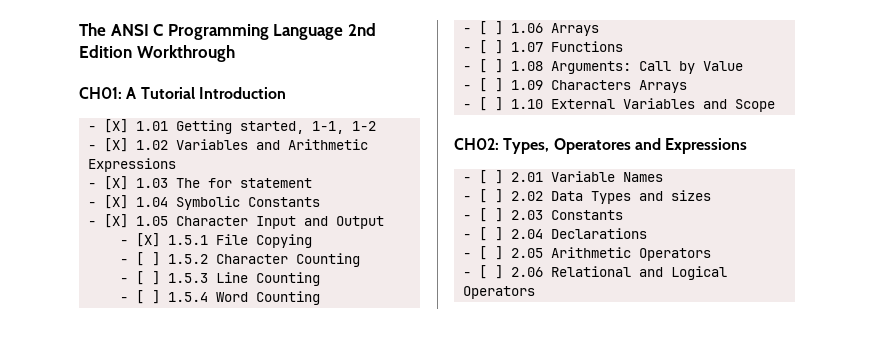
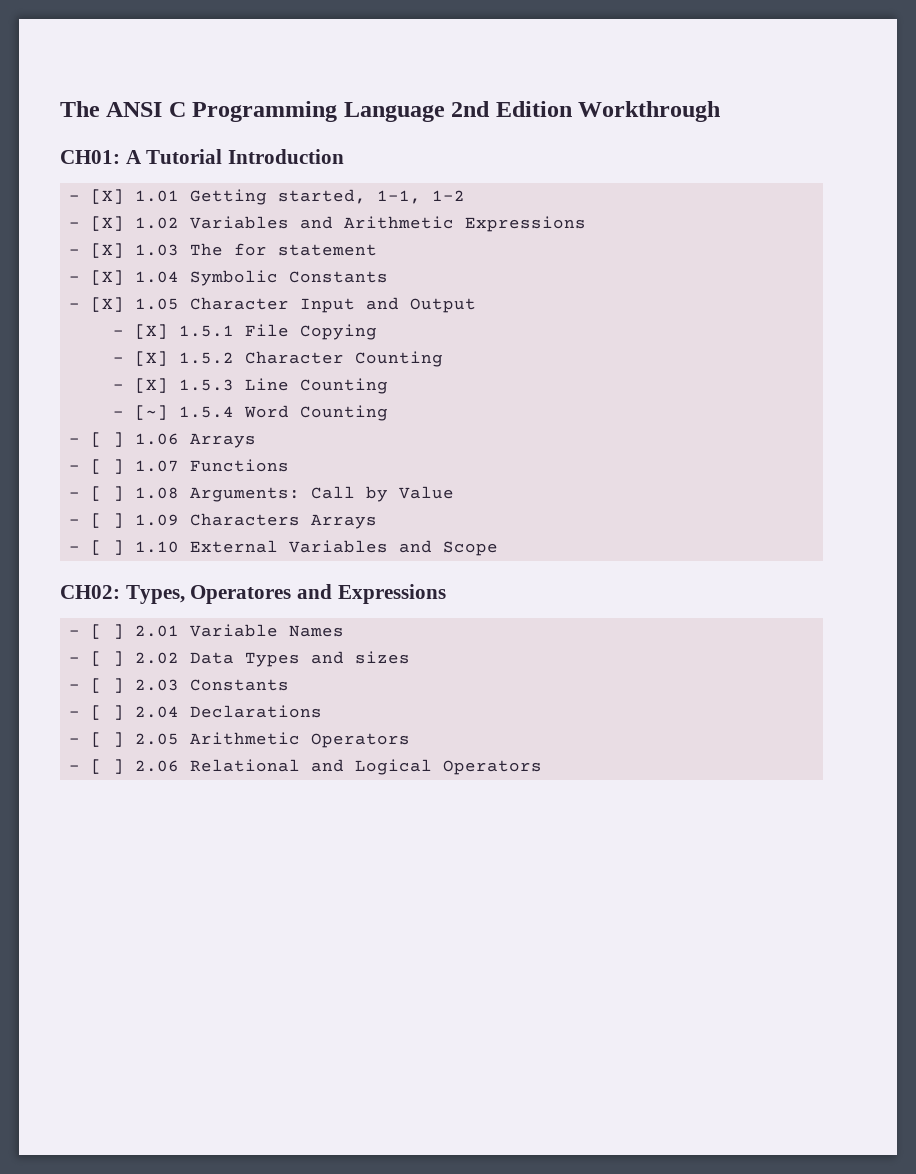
- - [ ] 1.5.2 Character Counting
+ - [X] 1.5.2 Character Counting
- - [ ] 1.5.3 Line Counting
+ - [X] 1.5.3 Line Counting
- - [ ] 1.5.4 Word Counting
+ - [~] 1.5.4 Word Counting

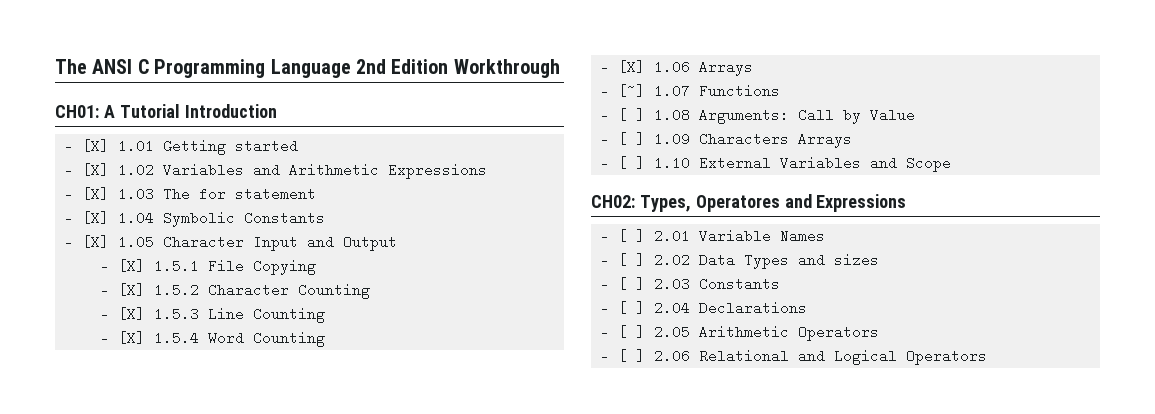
- - [X] 1.01 Getting started, 1-1, 1-2
+ - [X] 1.01 Getting started
- - [~] 1.5.4 Word Counting
+ - [X] 1.5.4 Word Counting
- - [ ] 1.06 Arrays
+ - [X] 1.06 Arrays
- - [ ] 1.07 Functions
+ - [~] 1.07 Functions

